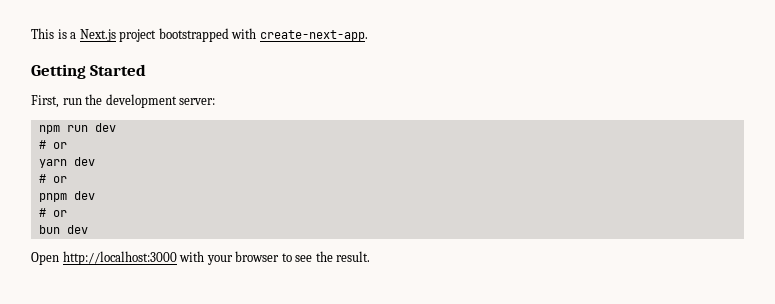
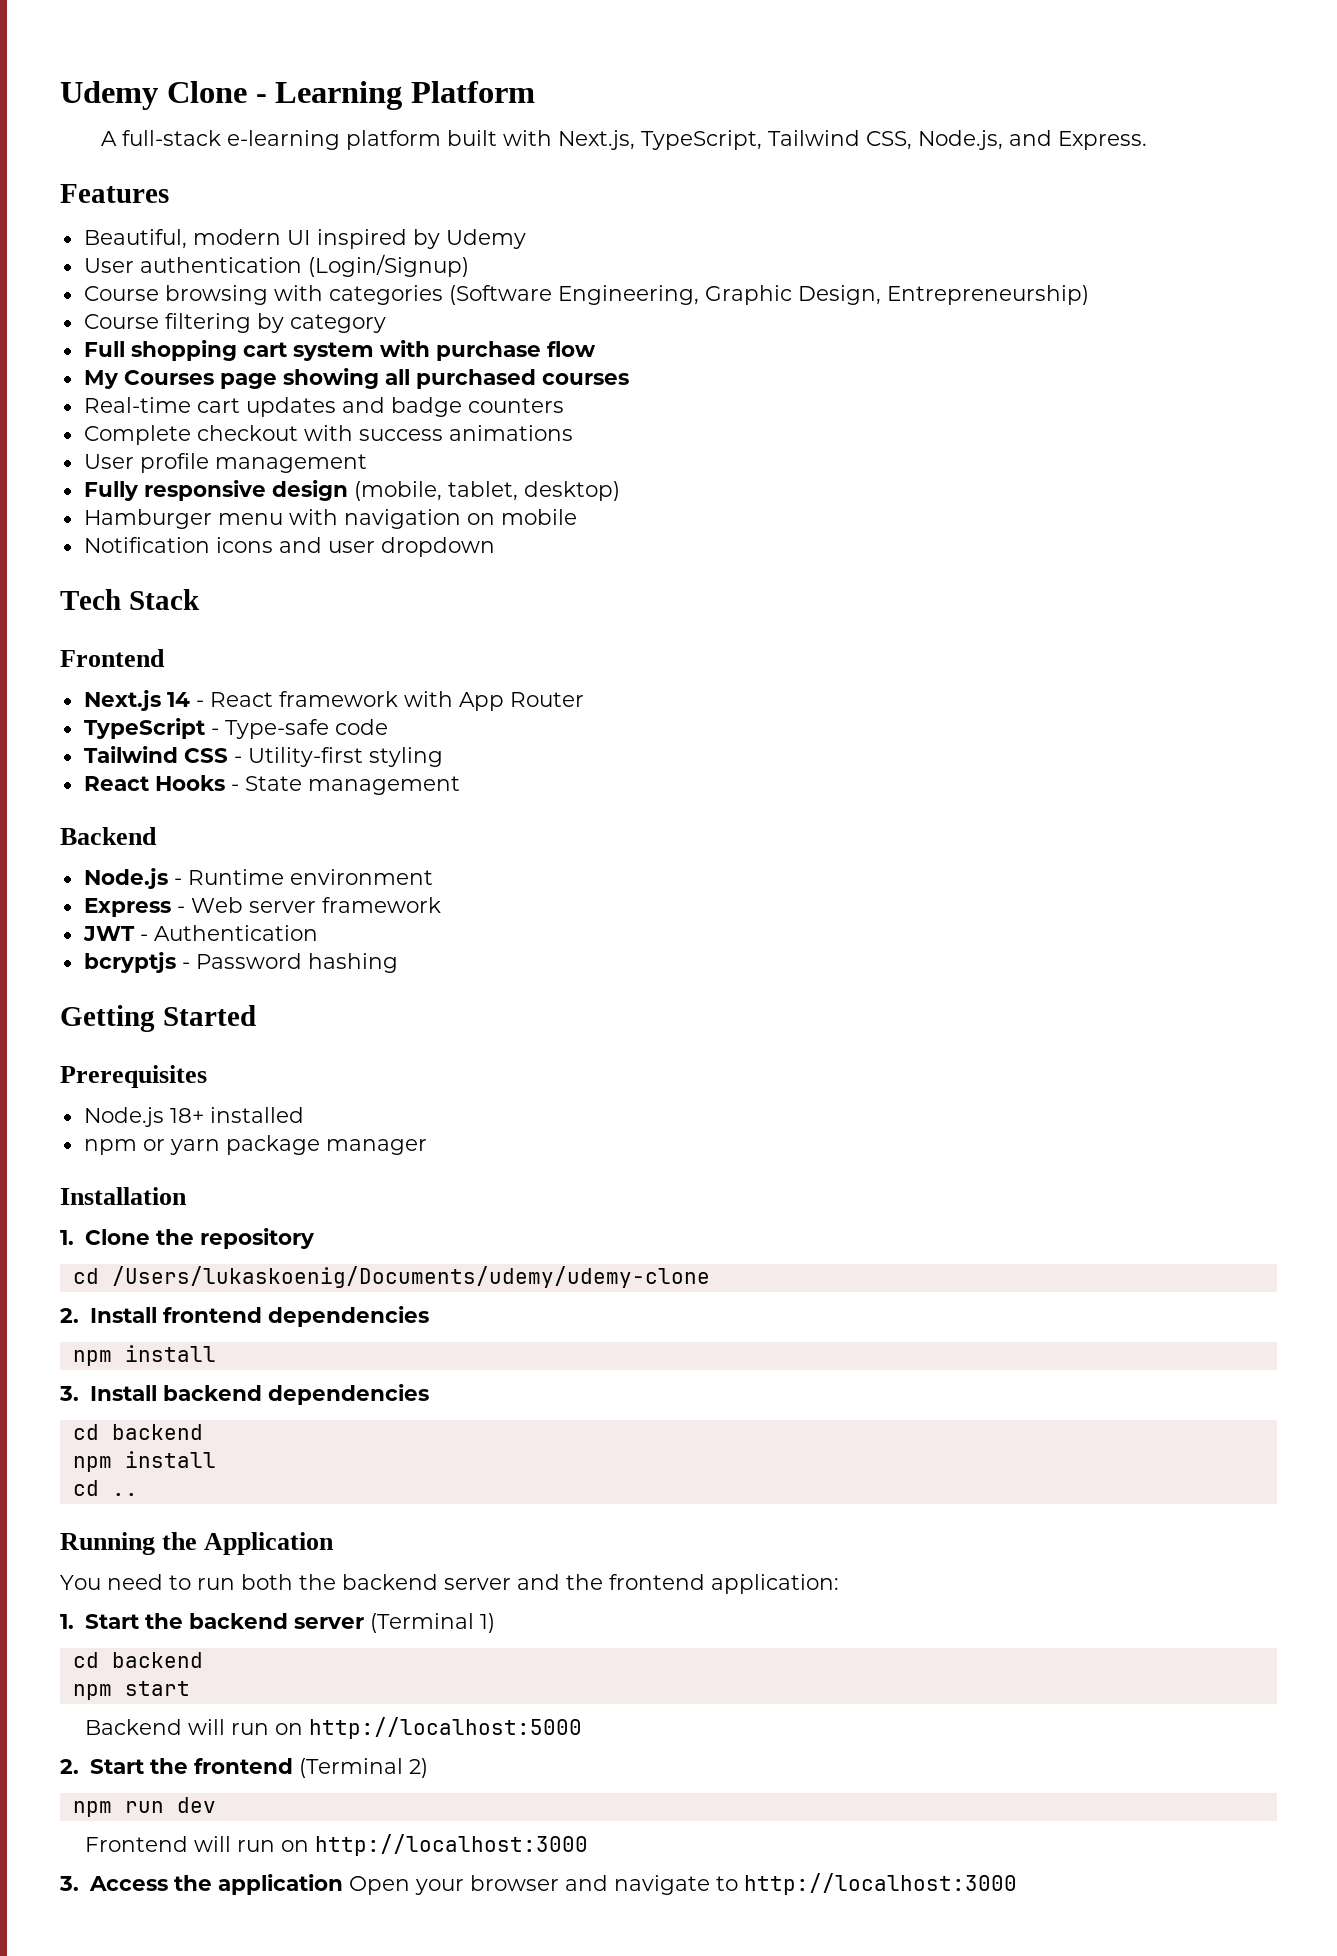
- This is a Next.js project bootstrapped with create-next-app.
+ Udemy Clone - Learning Platform
+ A full-stack e-learning platform built with Next.js, TypeScript, Tailwind CSS, Node.js, and Express.
+ Features
+ Beautiful, modern UI inspired by Udemy
+ User authentication (Login/Signup)
+ Course browsing with categories (Software Engineering, Graphic Design, Entrepreneurship)
+ Course filtering by category
+ Full shopping cart system with purchase flow
+ My Courses page showing all purchased courses
+ Real-time cart updates and badge counters
+ Complete checkout with success animations
+ User profile management
+ Fully responsive design (mobile, tablet, desktop)
+ Hamburger menu with navigation on mobile
+ Notification icons and user dropdown
+ Tech Stack
+ Frontend
+ Next.js 14 - React framework with App Router
+ TypeScript - Type-safe code
+ Tailwind CSS - Utility-first styling
+ React Hooks - State management
+ Backend
+ Node.js - Runtime environment
+ Express - Web server framework
+ JWT - Authentication
+ bcryptjs - Password hashing
  Getting Started
- First, run the development server:
+ Prerequisites
+ Node.js 18+ installed
+ npm or yarn package manager
+ Installation
+ 1. Clone the repository
+ cd /Users/lukaskoenig/Documents/udemy/udemy-clone
+ 2. Install frontend dependencies
+ npm install
+ 3. Install backend dependencies
+ cd backend
+ npm install
+ cd ..
+ Running the Application
+ You need to run both the backend server and the frontend application:
+ 1. Start the backend server (Terminal 1)
+ cd backend
+ npm start
+ Backend will run on http://localhost:5000
+ 2. Start the frontend (Terminal 2)
  npm run dev
- # or
- yarn dev
- # or
- pnpm dev
- # or
- bun dev
- Open http://localhost:3000 with your browser to see the result.
+ Frontend will run on http://localhost:3000
+ 3. Access the application Open your browser and navigate to http://localhost:3000

